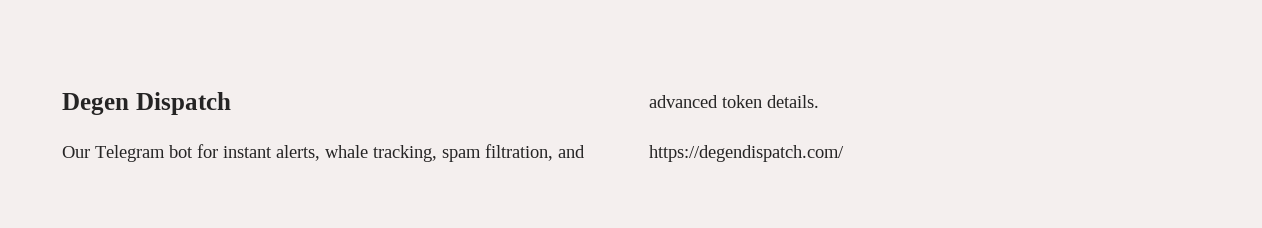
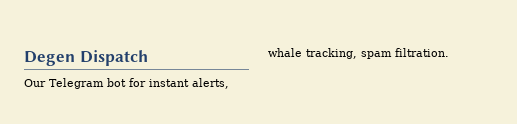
- Our Telegram bot for instant alerts, whale tracking, spam filtration, and advanced token details.
- https://degendispatch.com/
+ Our Telegram bot for instant alerts, whale tracking, spam filtration.

